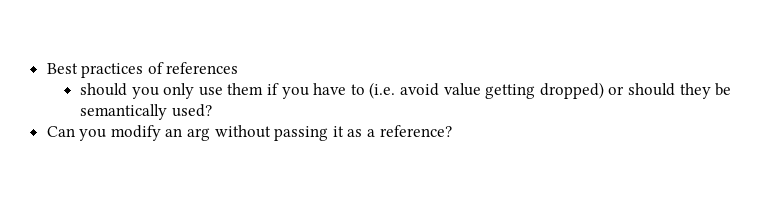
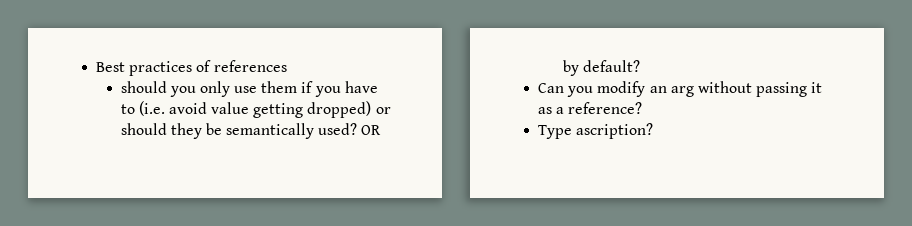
+ OR by default?
+ Type ascription?

